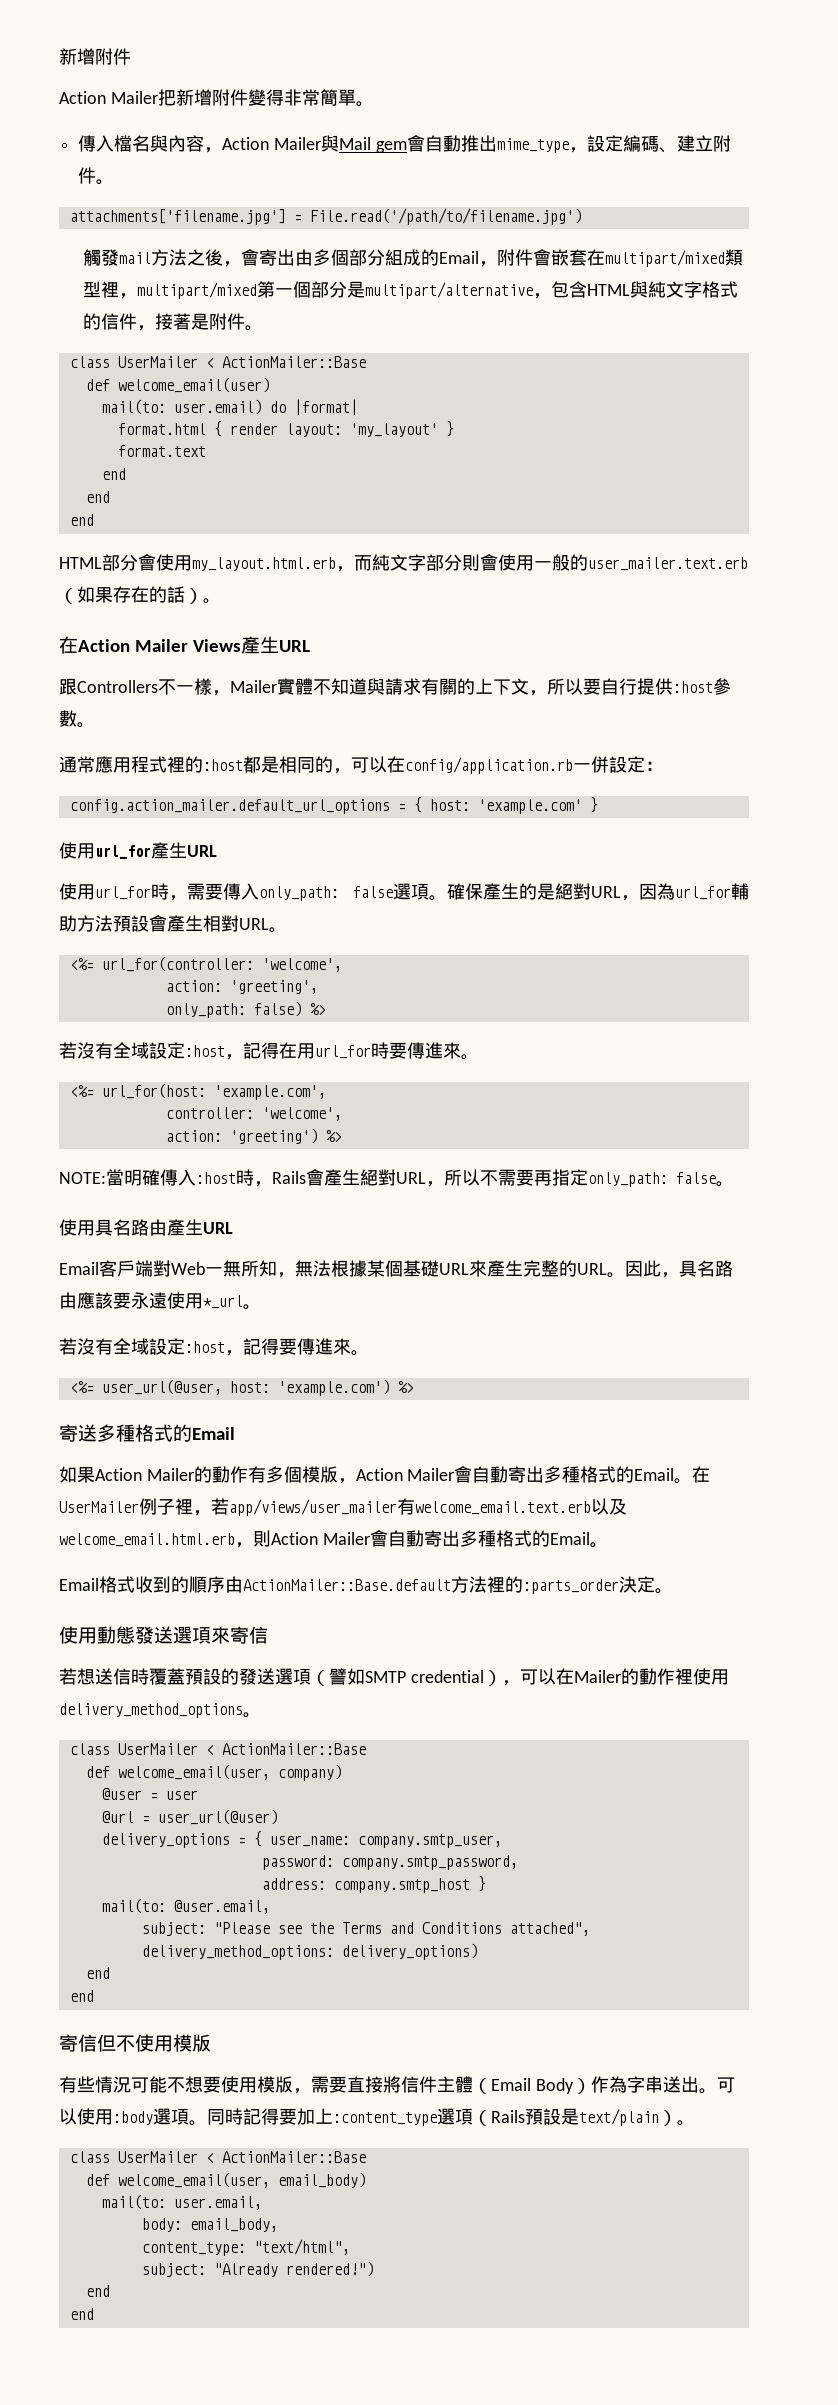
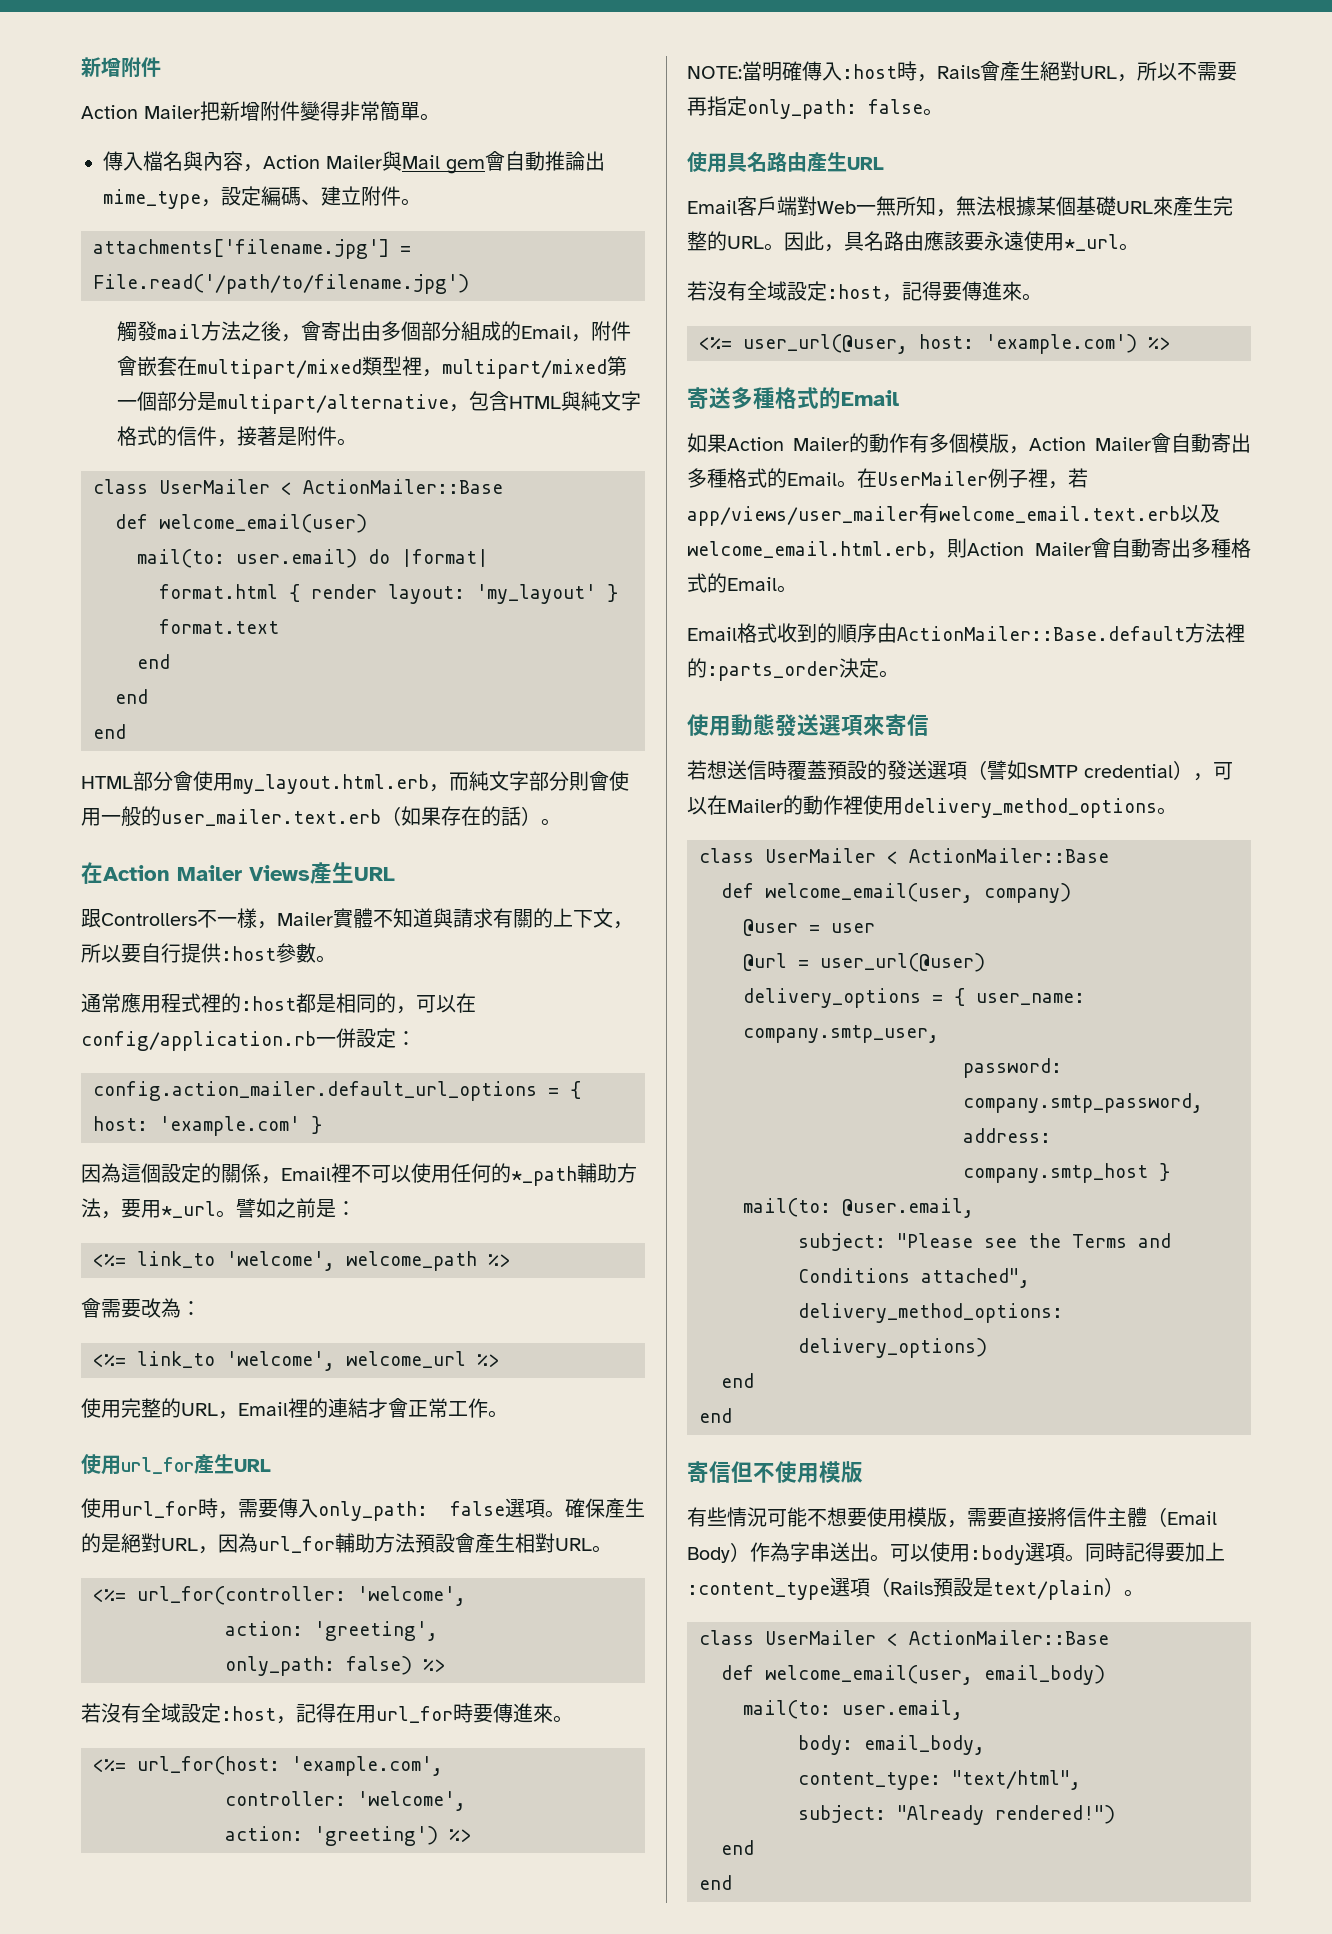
- 傳入檔名與內容，Action Mailer與Mail gem會自動推出mime_type，設定編碼、建立附件。
+ 傳入檔名與內容，Action Mailer與Mail gem會自動推論出mime_type，設定編碼、建立附件。
+ 因為這個設定的關係，Email裡不可以使用任何的*_path輔助方法，要用*_url。譬如之前是：
+ <%= link_to 'welcome', welcome_path %>
+ 會需要改為：
+ <%= link_to 'welcome', welcome_url %>
+ 使用完整的URL，Email裡的連結才會正常工作。

